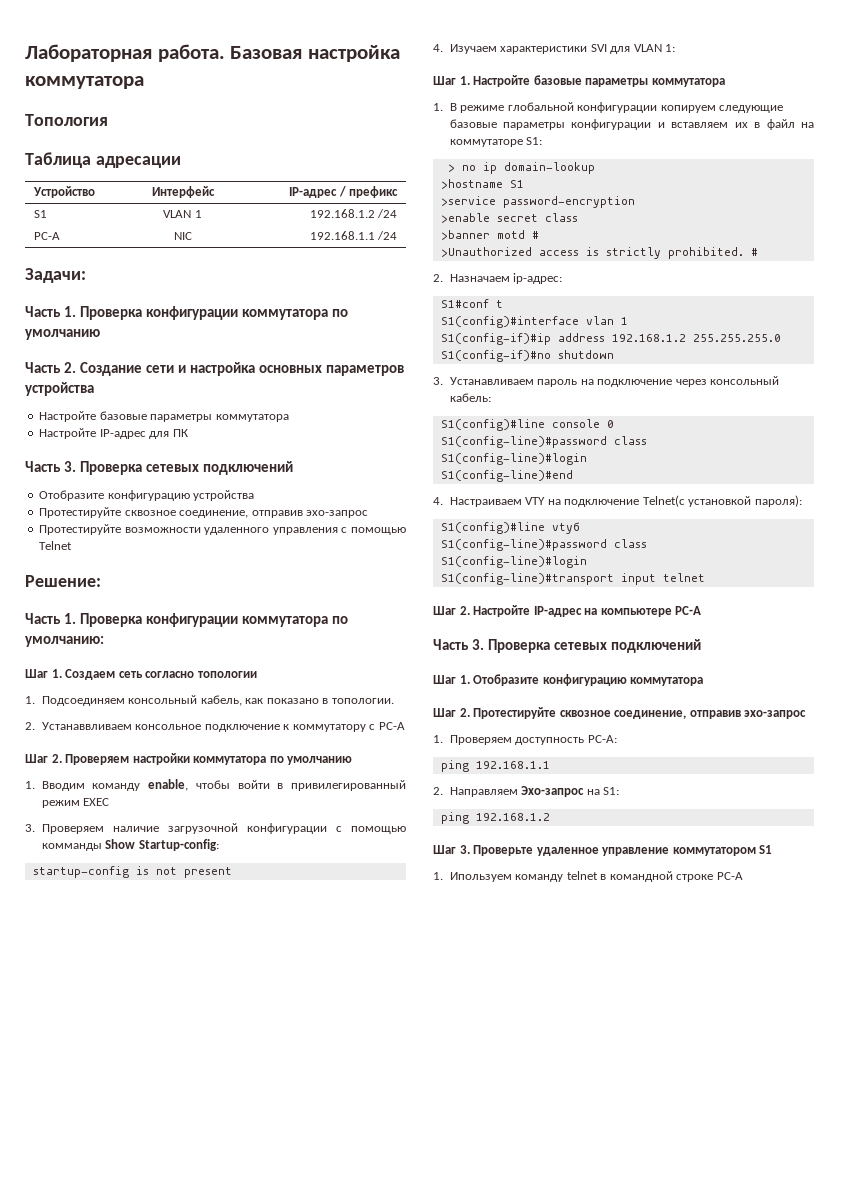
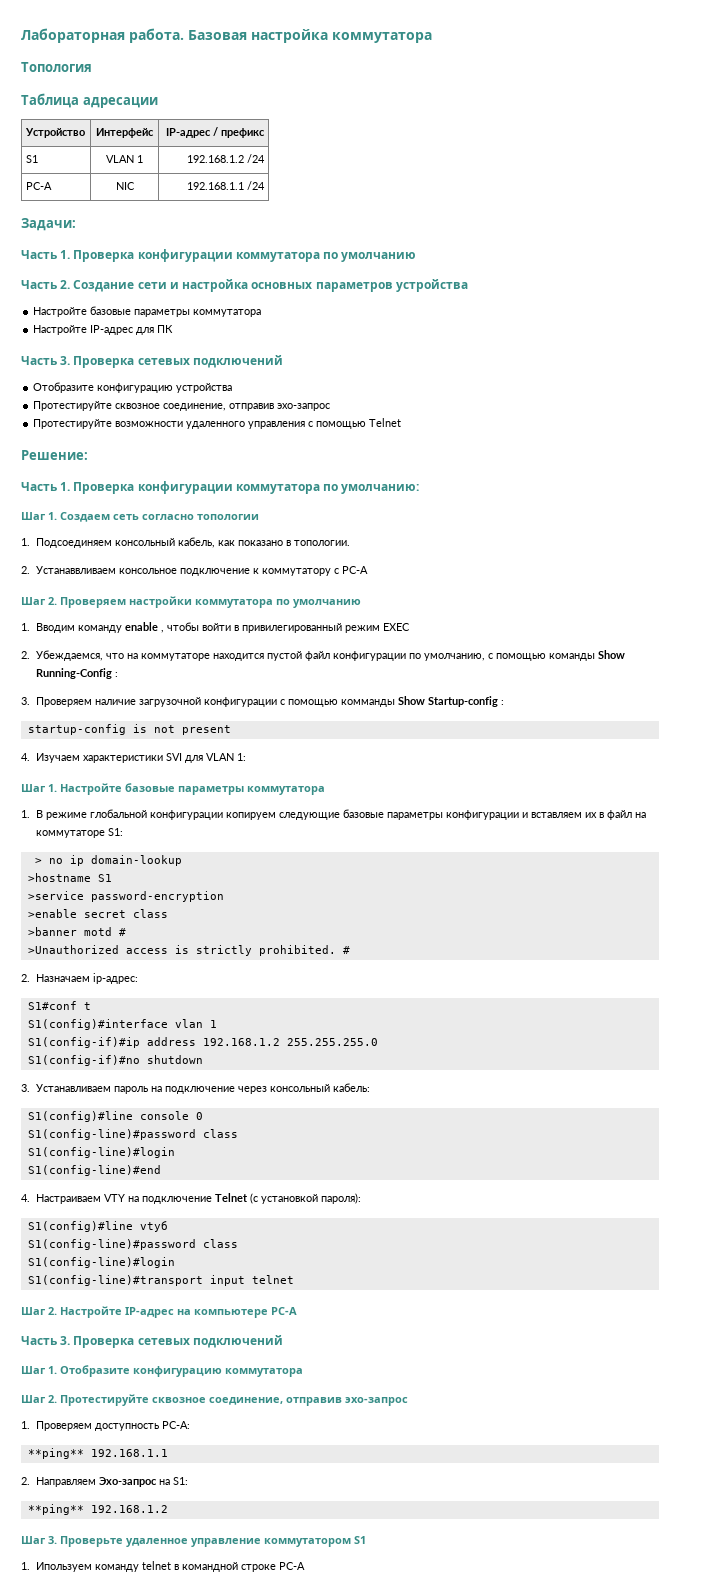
- 1. Вводим команду enable, чтобы войти в привилегированный режим EXEC
+ 1. Вводим команду enable , чтобы войти в привилегированный режим EXEC
+ 2. Убеждаемся, что на коммутаторе находится пустой файл конфигурации по умолчанию, с помощью команды Show Running-Config :
- 3. Проверяем наличие загрузочной конфигурации с помощью комманды Show Startup-config:
+ 3. Проверяем наличие загрузочной конфигурации с помощью комманды Show Startup-config :
- 4. Настраиваем VTY на подключение Telnet(с установкой пароля):
+ 4. Настраиваем VTY на подключение Telnet (с установкой пароля):
- ping 192.168.1.1
+ **ping** 192.168.1.1
- ping 192.168.1.2
+ **ping** 192.168.1.2

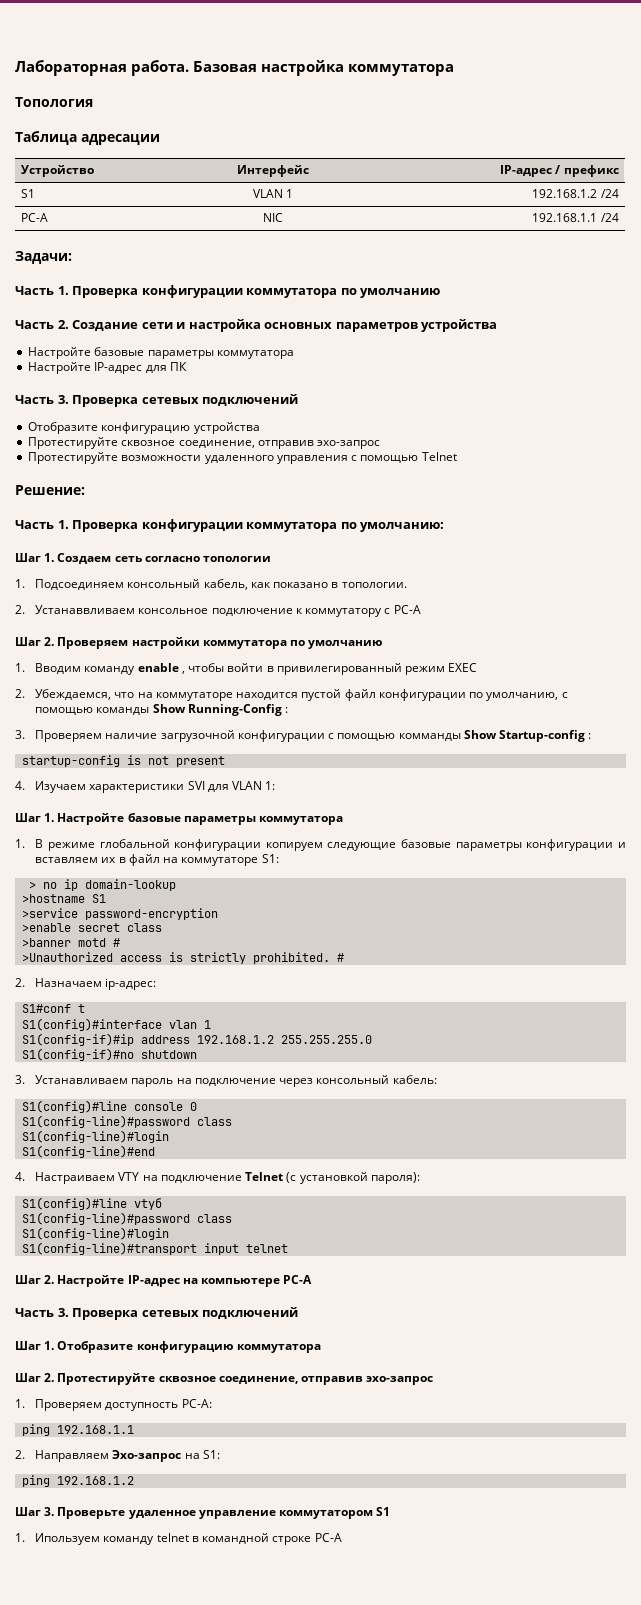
- **ping** 192.168.1.1
+ ping 192.168.1.1
- **ping** 192.168.1.2
+ ping 192.168.1.2

